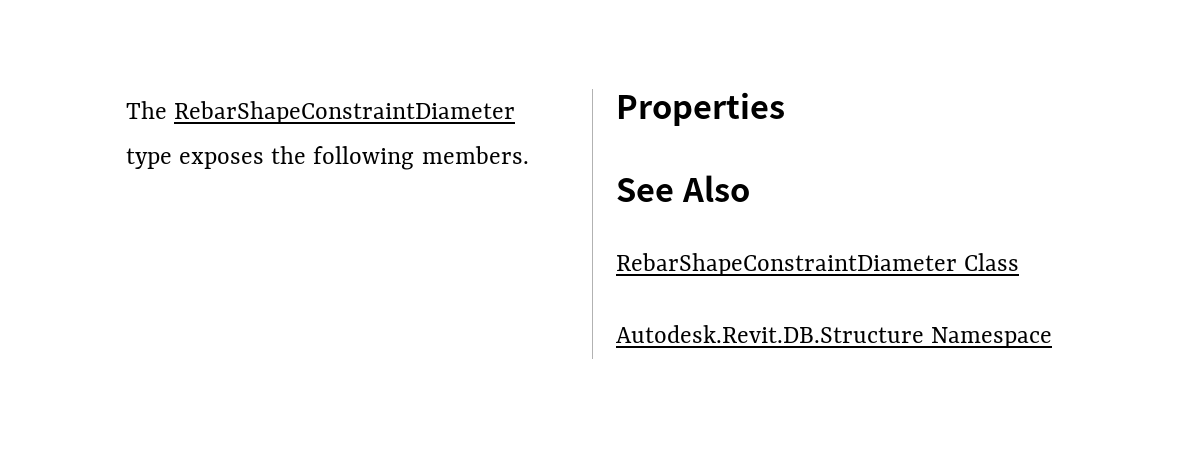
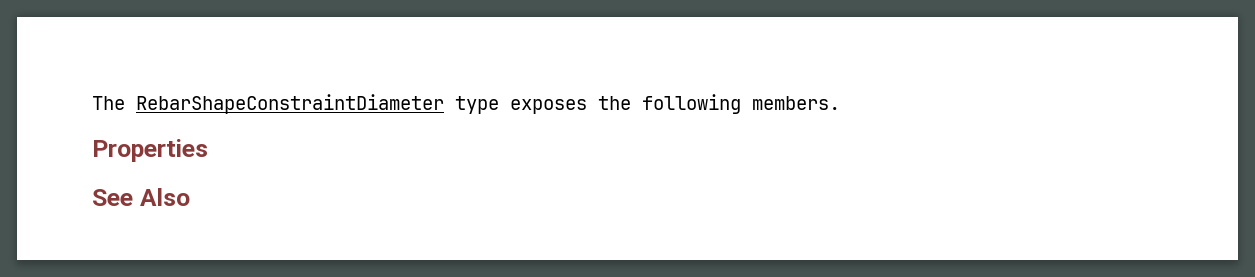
- RebarShapeConstraintDiameter Class
- Autodesk.Revit.DB.Structure Namespace

